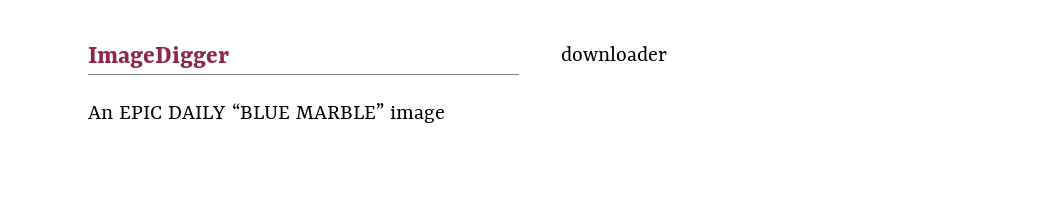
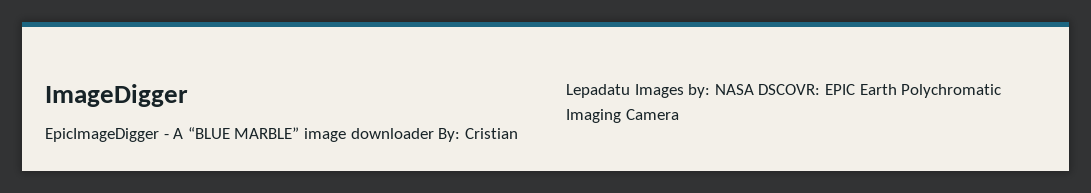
- An EPIC DAILY “BLUE MARBLE” image downloader
+ EpicImageDigger - A “BLUE MARBLE” image downloader By: Cristian Lepadatu Images by: NASA DSCOVR: EPIC Earth Polychromatic Imaging Camera

